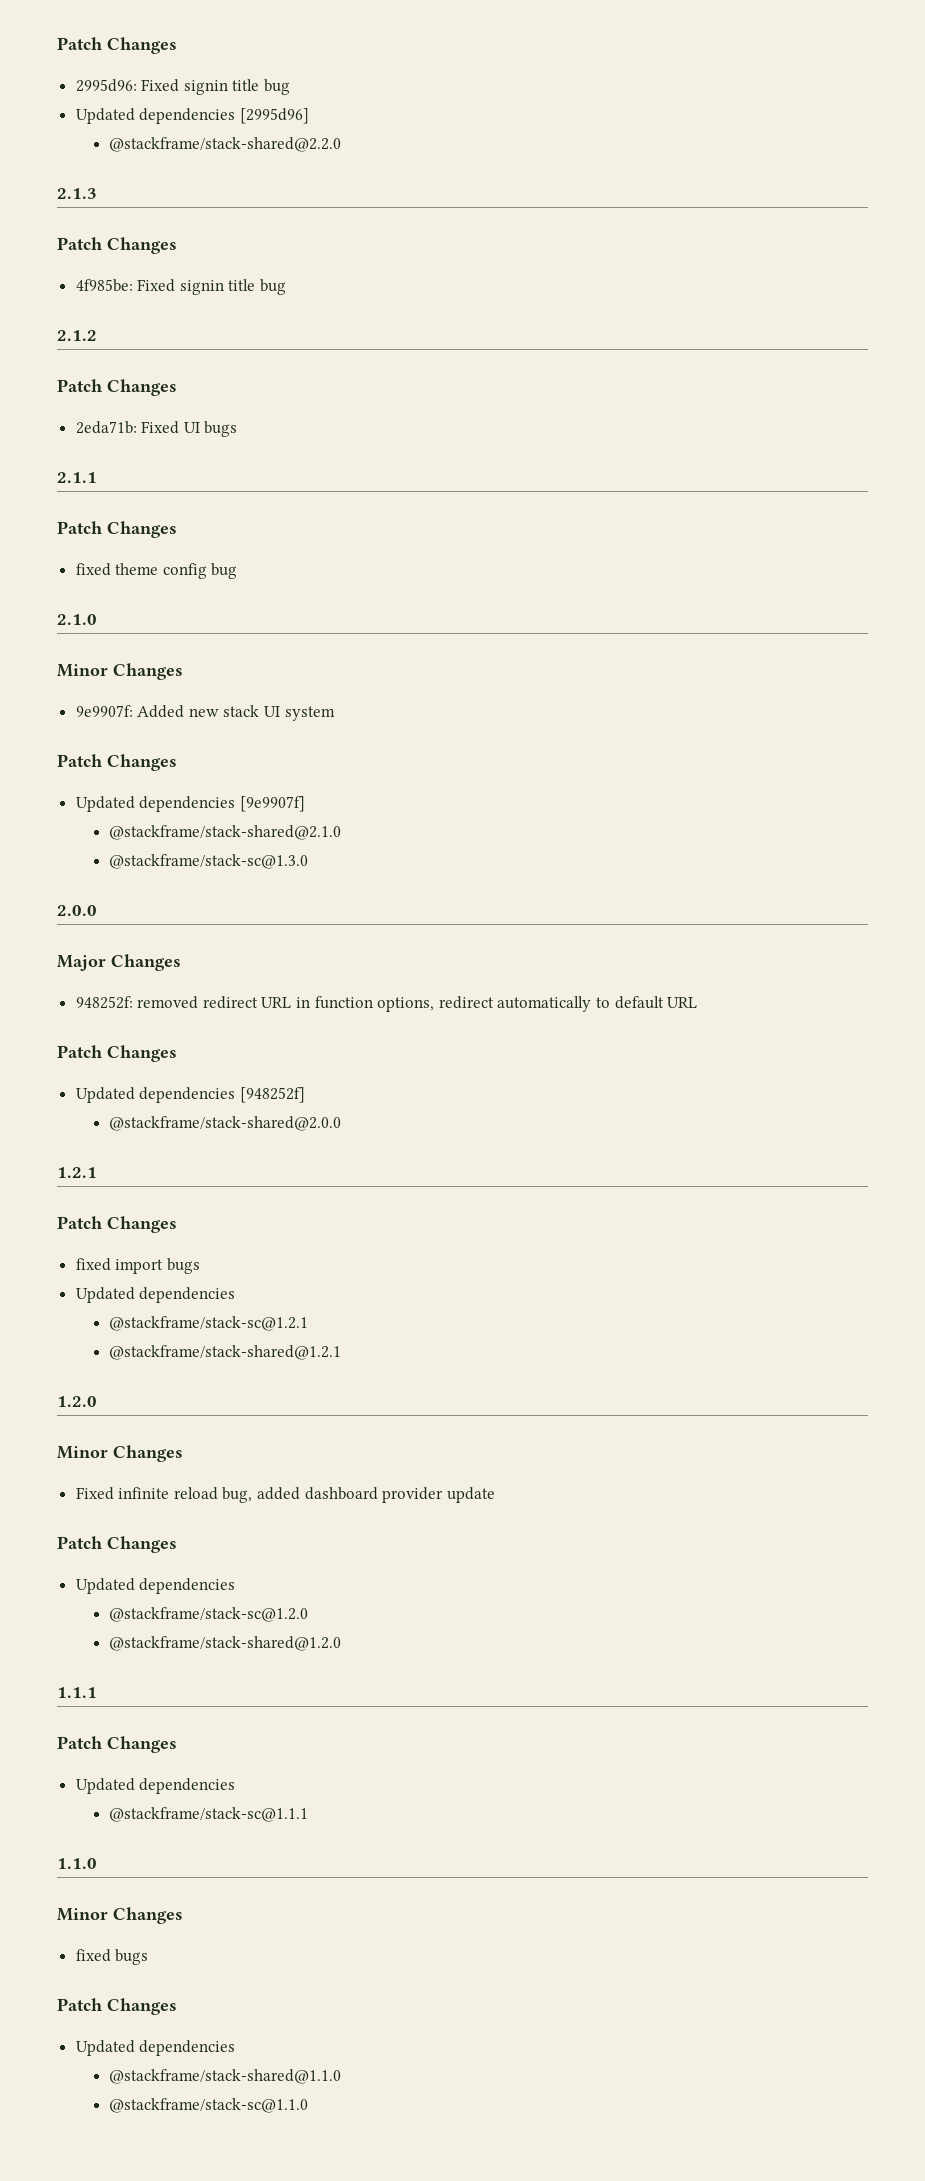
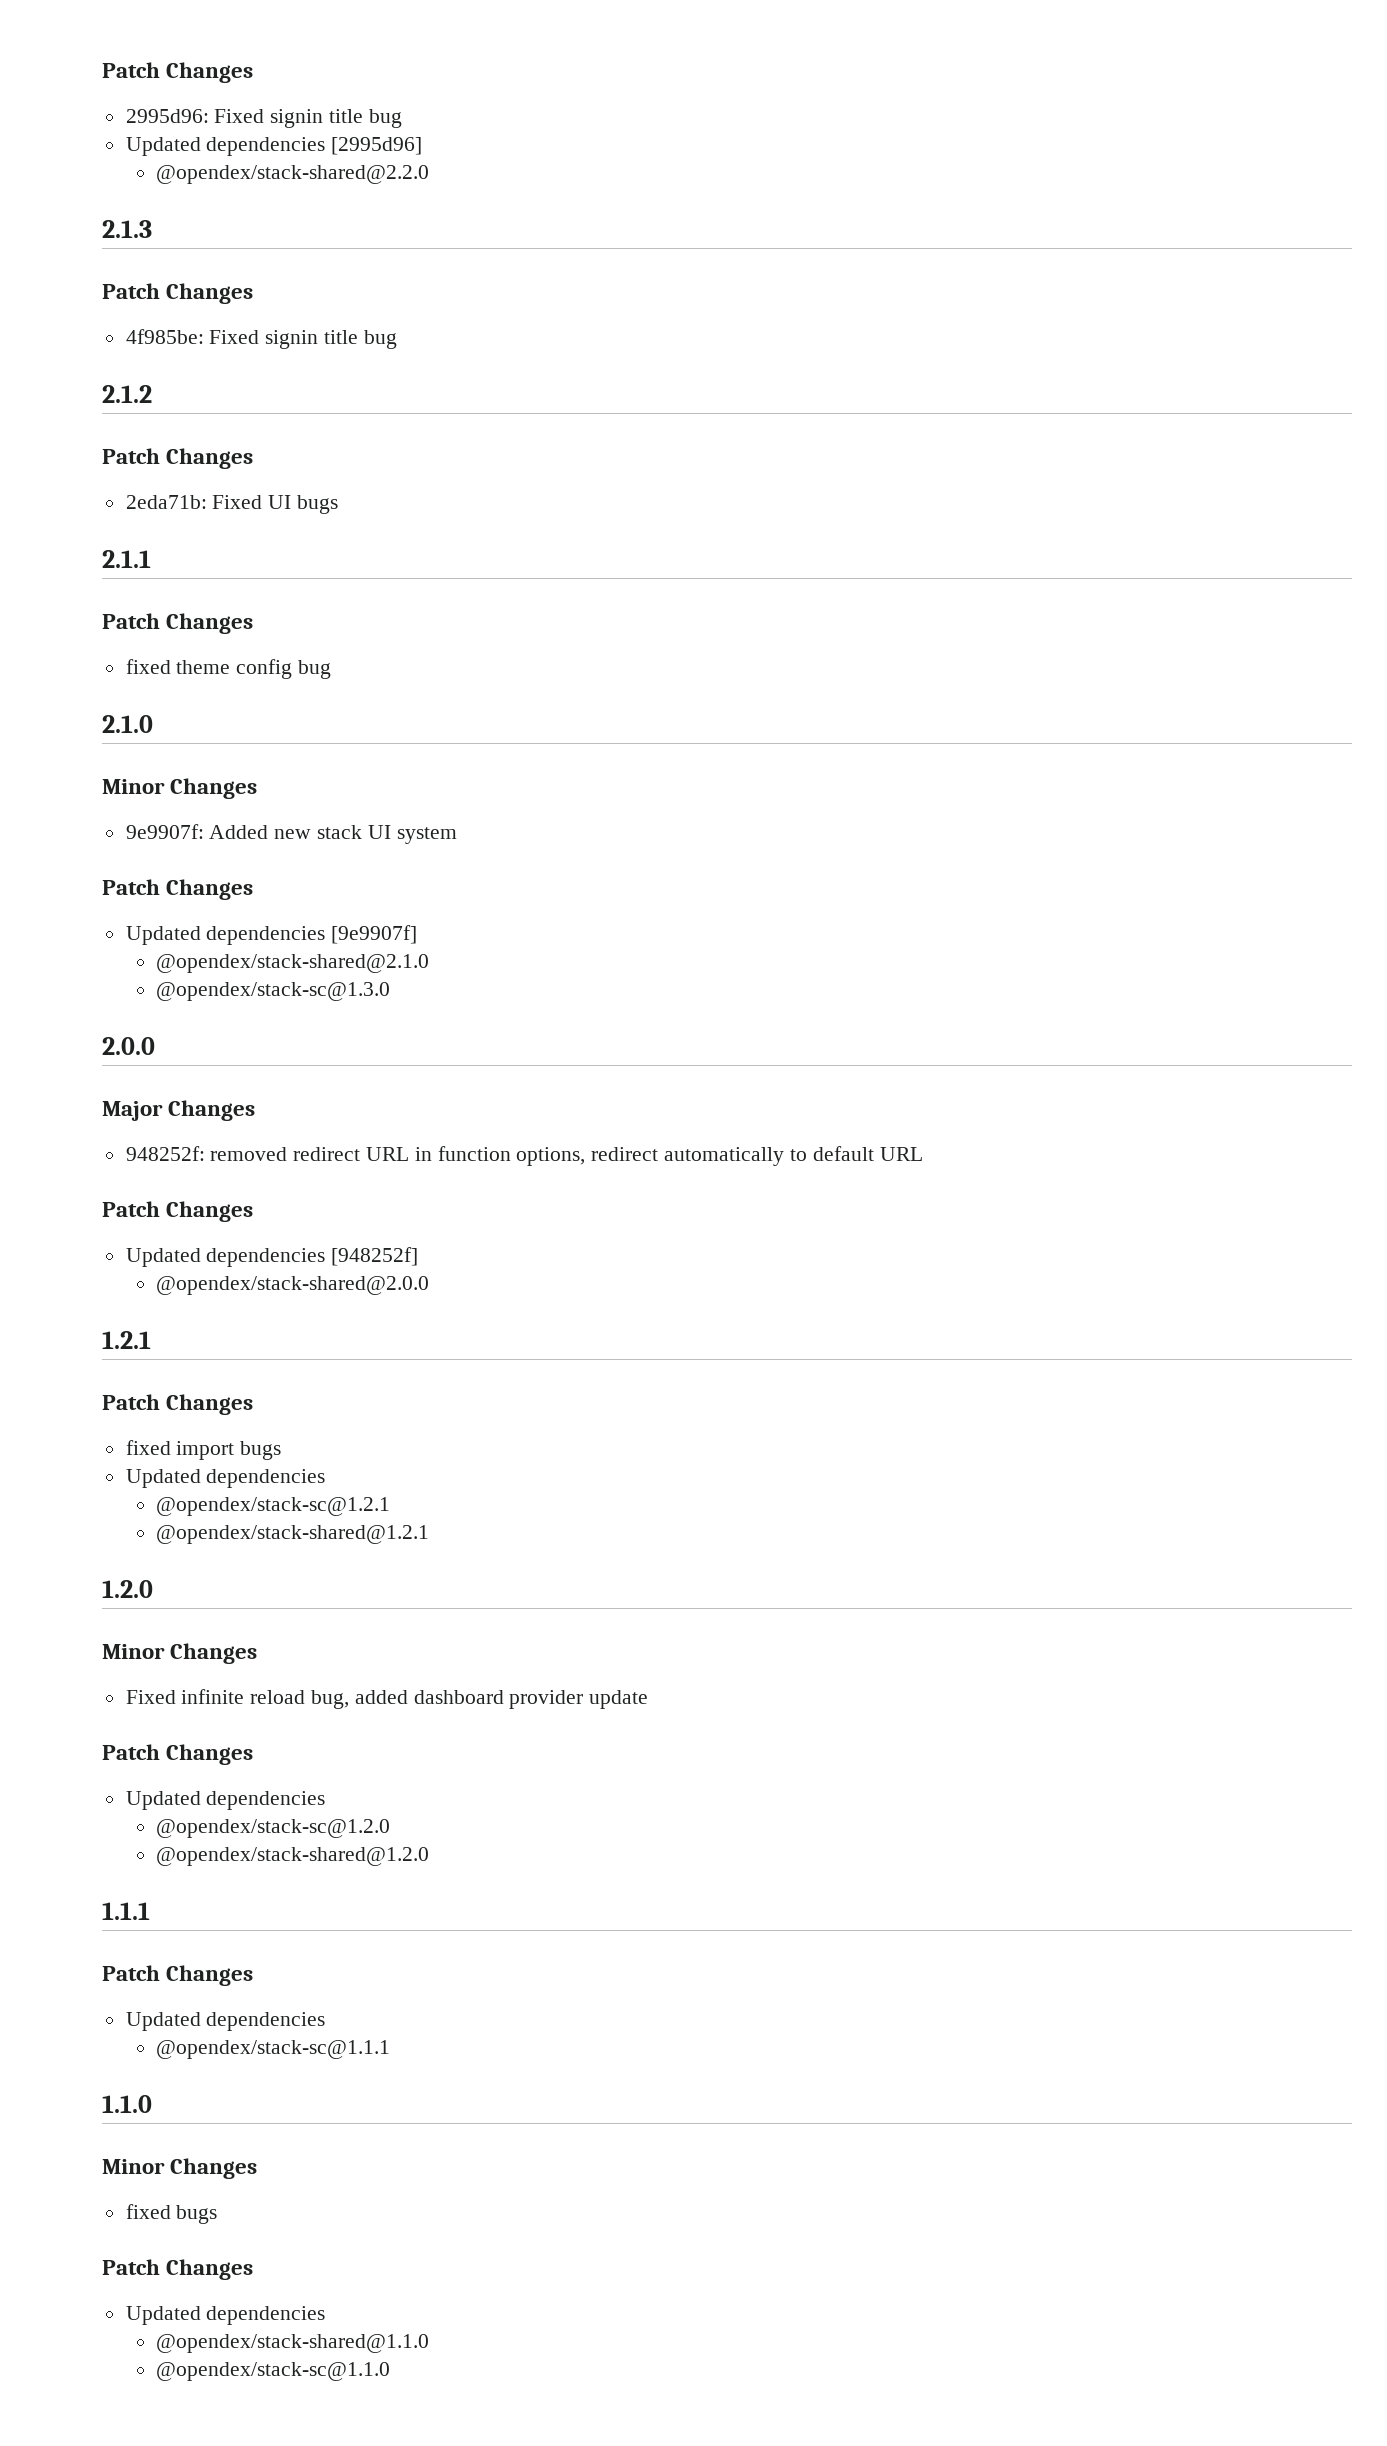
- @stackframe/stack-shared@2.2.0
+ @opendex/stack-shared@2.2.0
- @stackframe/stack-shared@2.1.0
- @stackframe/stack-sc@1.3.0
+ @opendex/stack-shared@2.1.0
+ @opendex/stack-sc@1.3.0
- @stackframe/stack-shared@2.0.0
+ @opendex/stack-shared@2.0.0
- @stackframe/stack-sc@1.2.1
- @stackframe/stack-shared@1.2.1
+ @opendex/stack-sc@1.2.1
+ @opendex/stack-shared@1.2.1
- @stackframe/stack-sc@1.2.0
- @stackframe/stack-shared@1.2.0
+ @opendex/stack-sc@1.2.0
+ @opendex/stack-shared@1.2.0
- @stackframe/stack-sc@1.1.1
+ @opendex/stack-sc@1.1.1
- @stackframe/stack-shared@1.1.0
- @stackframe/stack-sc@1.1.0
+ @opendex/stack-shared@1.1.0
+ @opendex/stack-sc@1.1.0

